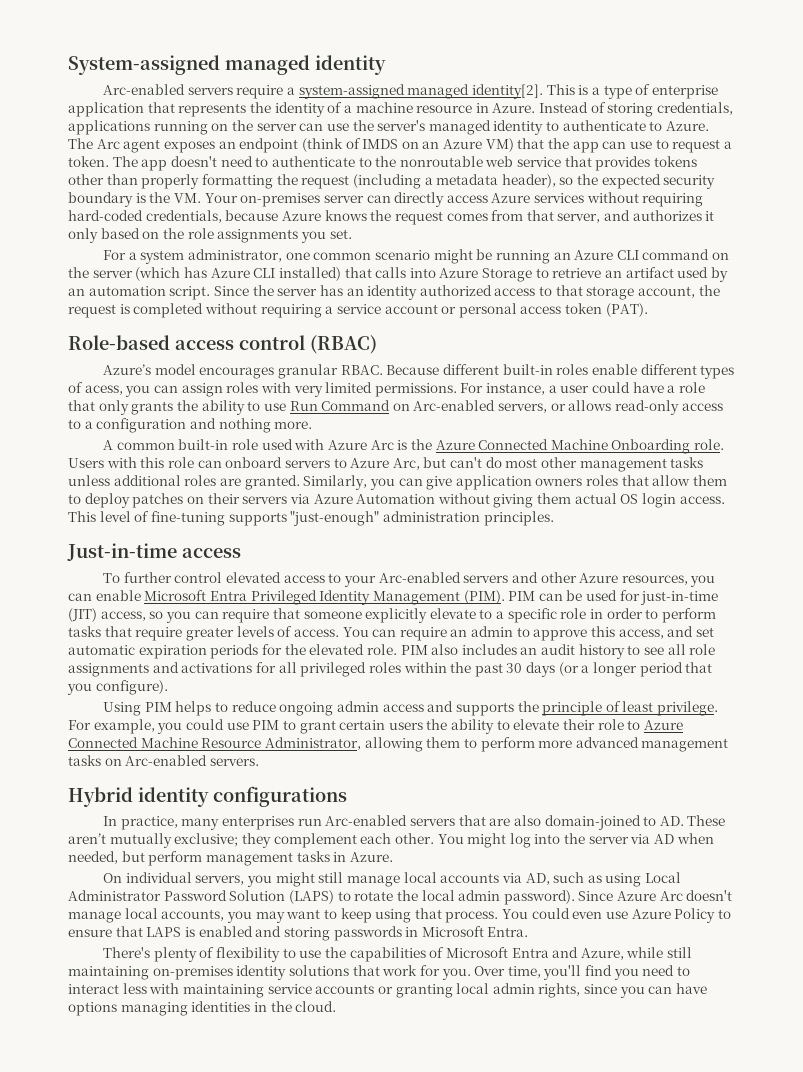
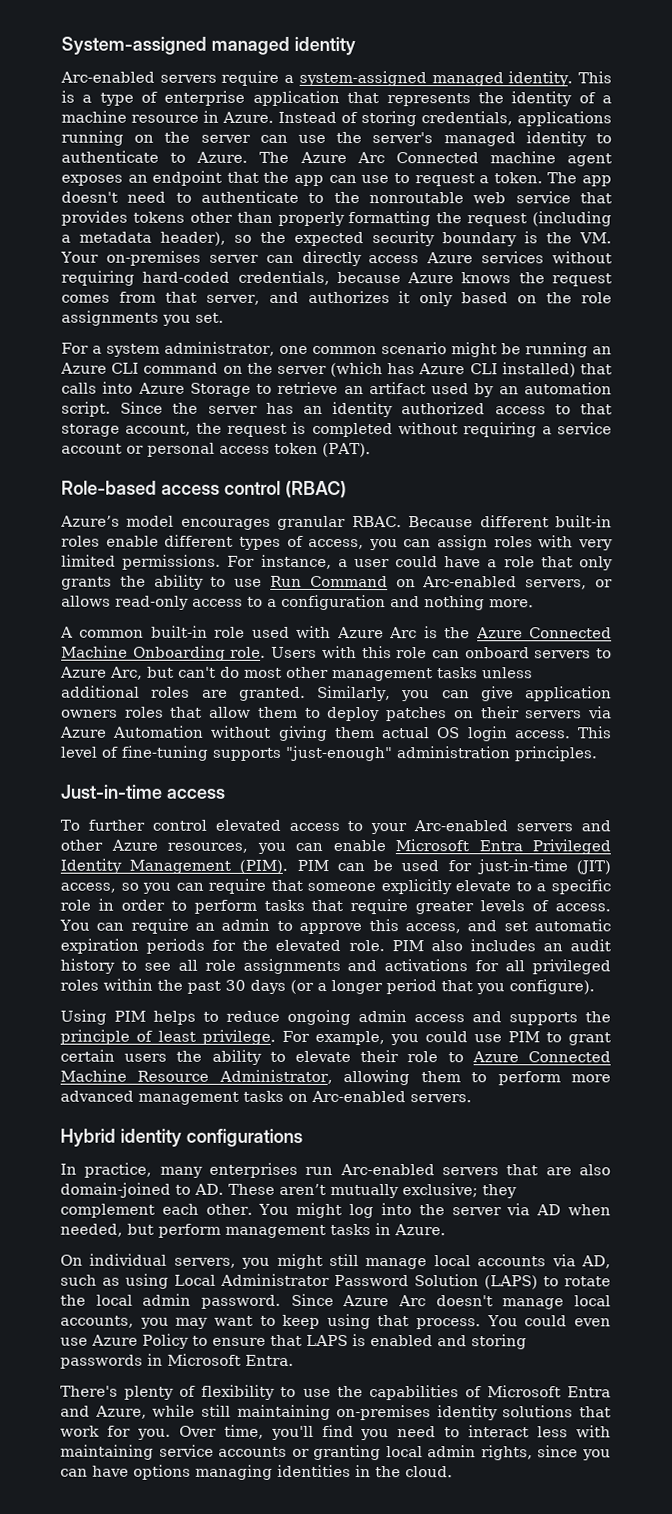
- Arc-enabled servers require a system-assigned managed identity[2].
+ Arc-enabled servers require a system-assigned managed identity.
- The Arc agent exposes an endpoint (think of IMDS on an Azure VM) that the app can use to request a token.
+ The Azure Arc Connected machine agent exposes an endpoint that the app can use to request a token.
- Because different built-in roles enable different types of acess, you can assign roles with very limited permissions.
+ Because different built-in roles enable different types of access, you can assign roles with very limited permissions.
- On individual servers, you might still manage local accounts via AD, such as using Local Administrator Password Solution (LAPS) to rotate the local admin password).
+ On individual servers, you might still manage local accounts via AD, such as using Local Administrator Password Solution (LAPS) to rotate the local admin password.

